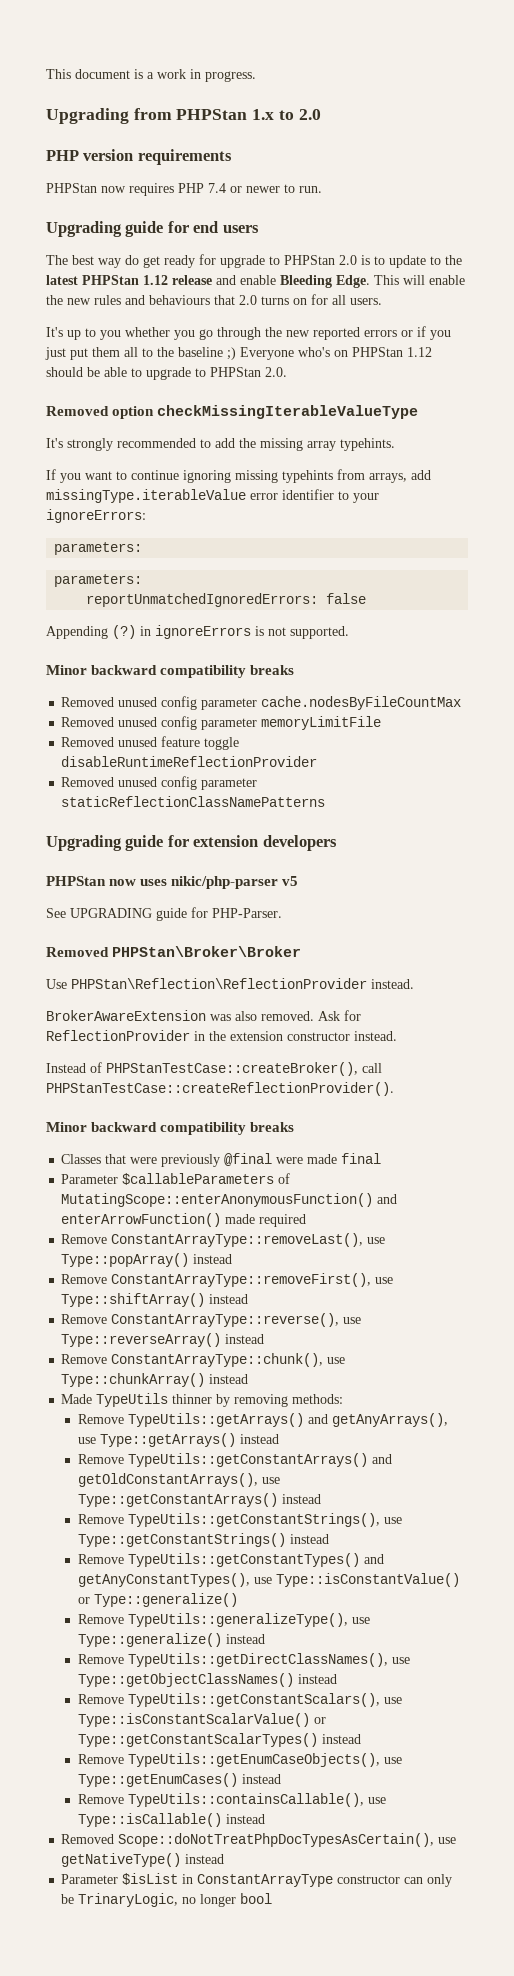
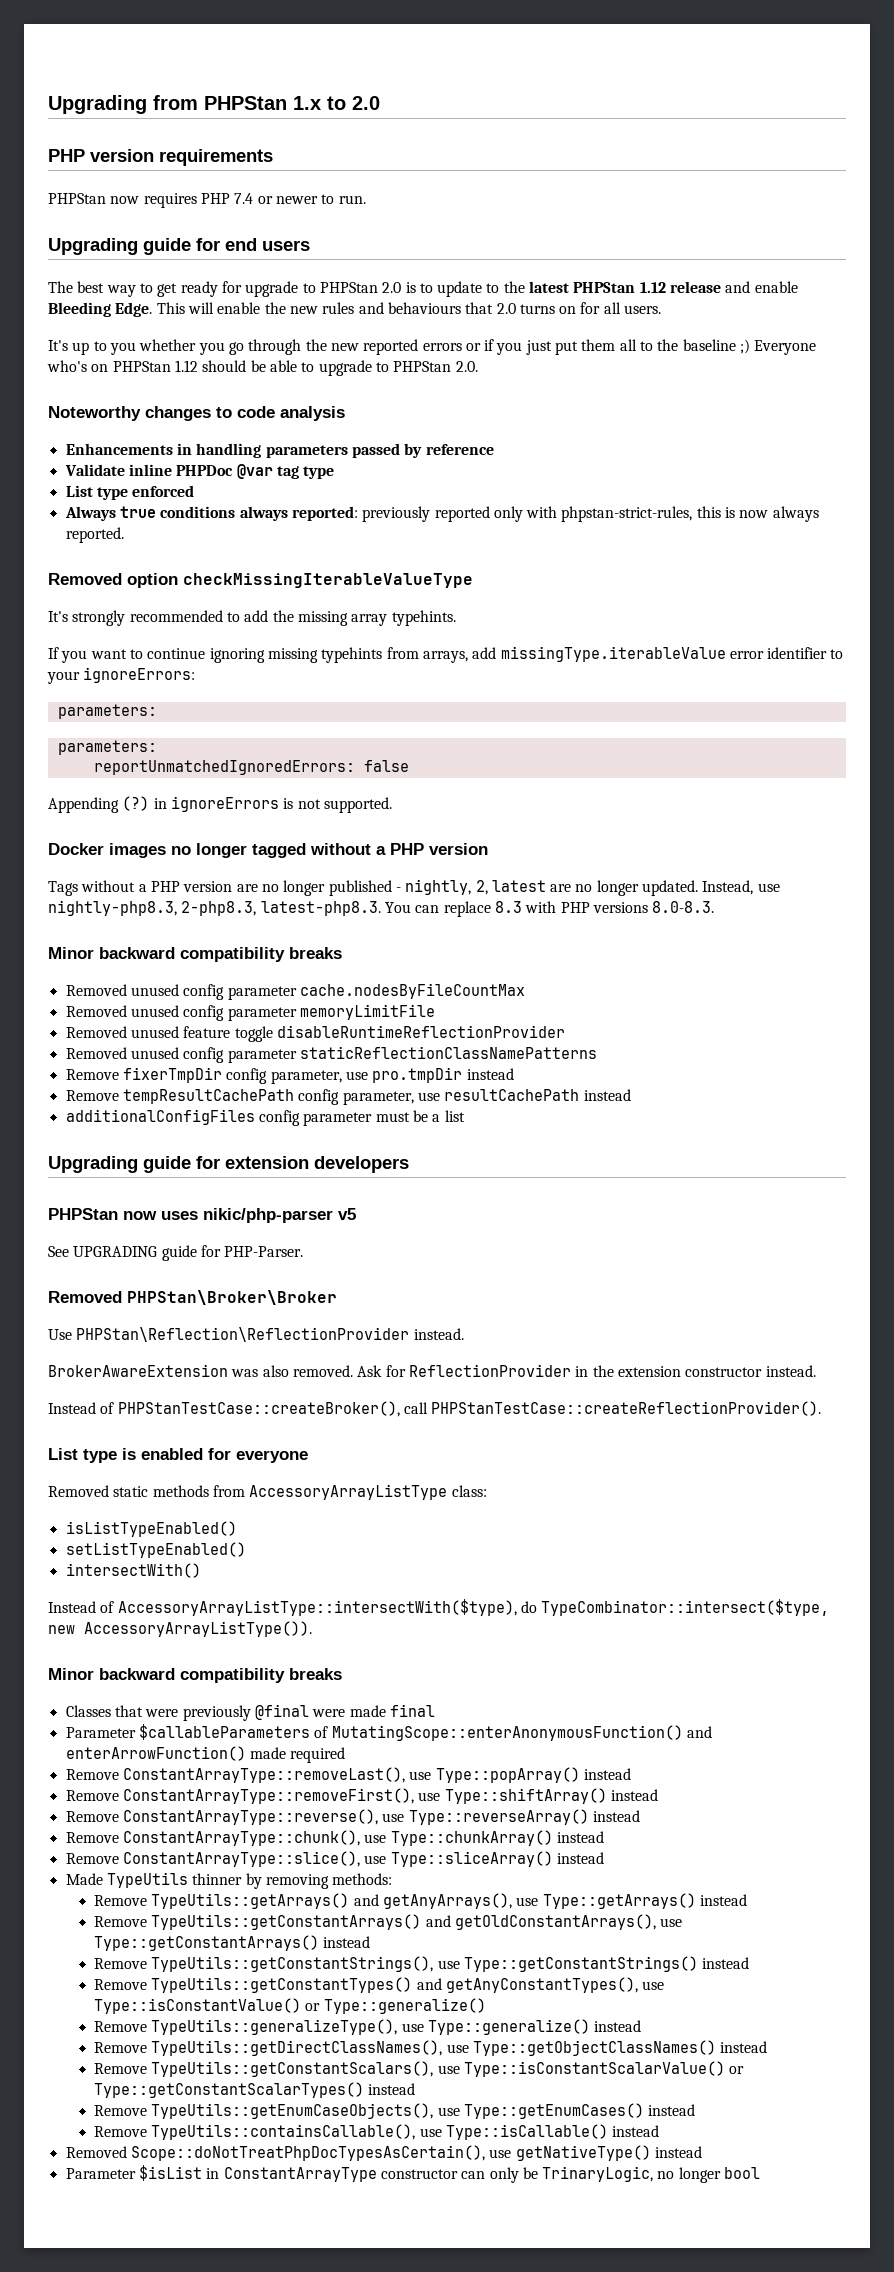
- This document is a work in progress.
- The best way do get ready for upgrade to PHPStan 2.0 is to update to the latest PHPStan 1.12 release and enable Bleeding Edge.
+ The best way to get ready for upgrade to PHPStan 2.0 is to update to the latest PHPStan 1.12 release and enable Bleeding Edge.
+ Noteworthy changes to code analysis
+ Enhancements in handling parameters passed by reference
+ Validate inline PHPDoc @var tag type
+ List type enforced
+ Always true conditions always reported: previously reported only with phpstan-strict-rules, this is now always reported.
+ Docker images no longer tagged without a PHP version
+ Tags without a PHP version are no longer published - nightly, 2, latest are no longer updated. Instead, use nightly-php8.3, 2-php8.3, latest-php8.3. You can replace 8.3 with PHP versions 8.0-8.3.
+ Remove fixerTmpDir config parameter, use pro.tmpDir instead
+ Remove tempResultCachePath config parameter, use resultCachePath instead
+ additionalConfigFiles config parameter must be a list
+ List type is enabled for everyone
+ Removed static methods from AccessoryArrayListType class:
+ isListTypeEnabled()
+ setListTypeEnabled()
+ intersectWith()
+ Instead of AccessoryArrayListType::intersectWith($type), do TypeCombinator::intersect($type, new AccessoryArrayListType()).
+ Remove ConstantArrayType::slice(), use Type::sliceArray() instead

